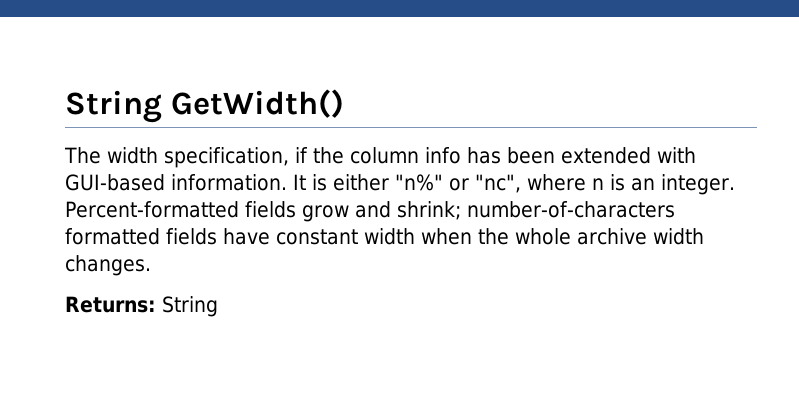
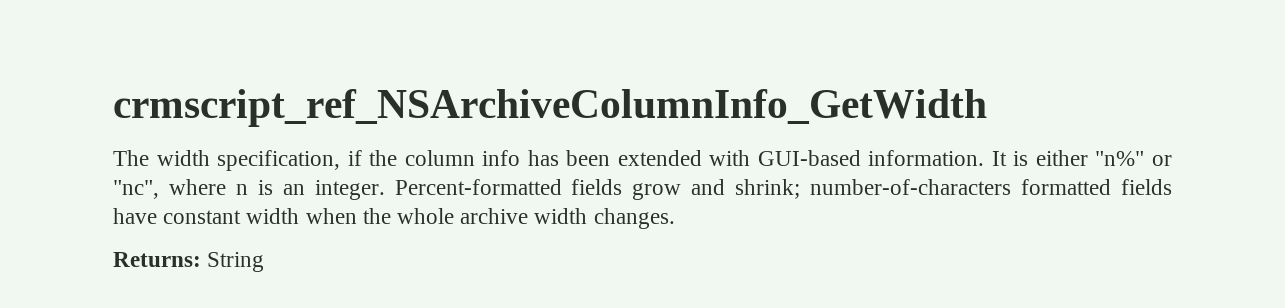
- String GetWidth()
+ crmscript_ref_NSArchiveColumnInfo_GetWidth

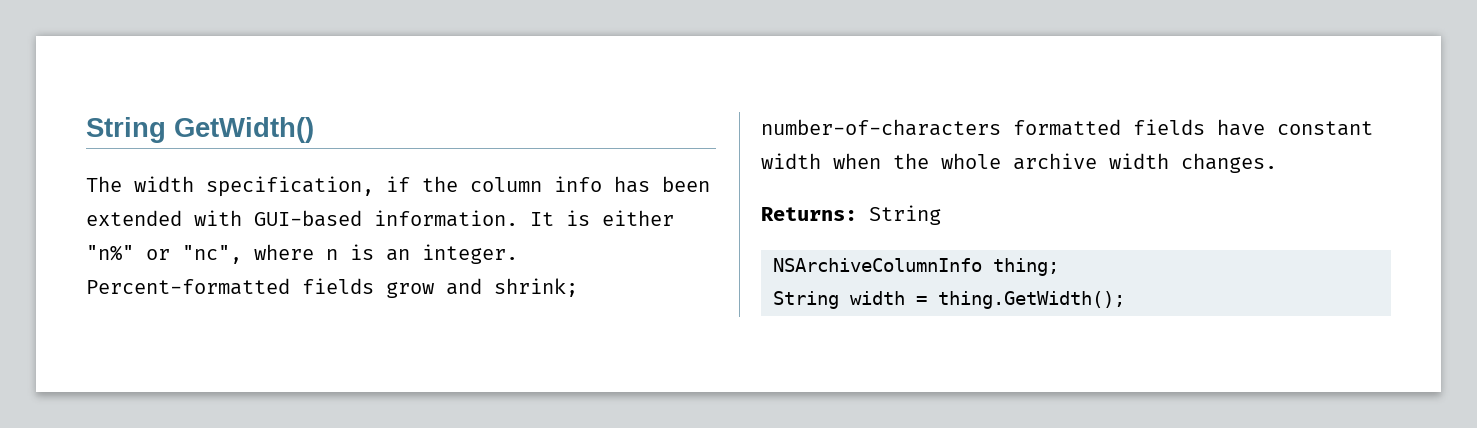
- crmscript_ref_NSArchiveColumnInfo_GetWidth
+ String GetWidth()
+ NSArchiveColumnInfo thing;
+ String width = thing.GetWidth();

